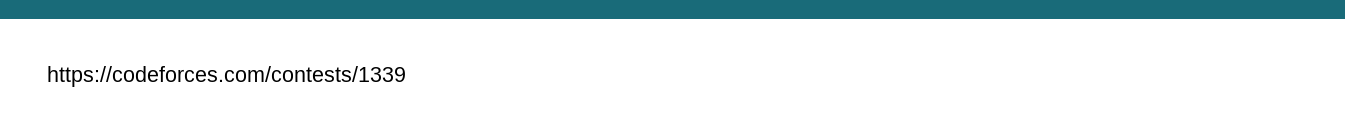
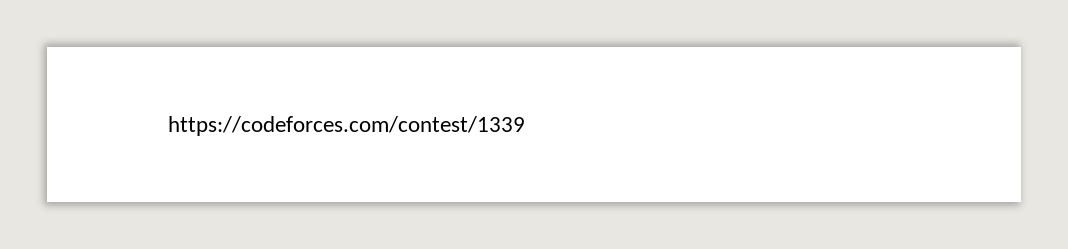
- https://codeforces.com/contests/1339
+ https://codeforces.com/contest/1339

